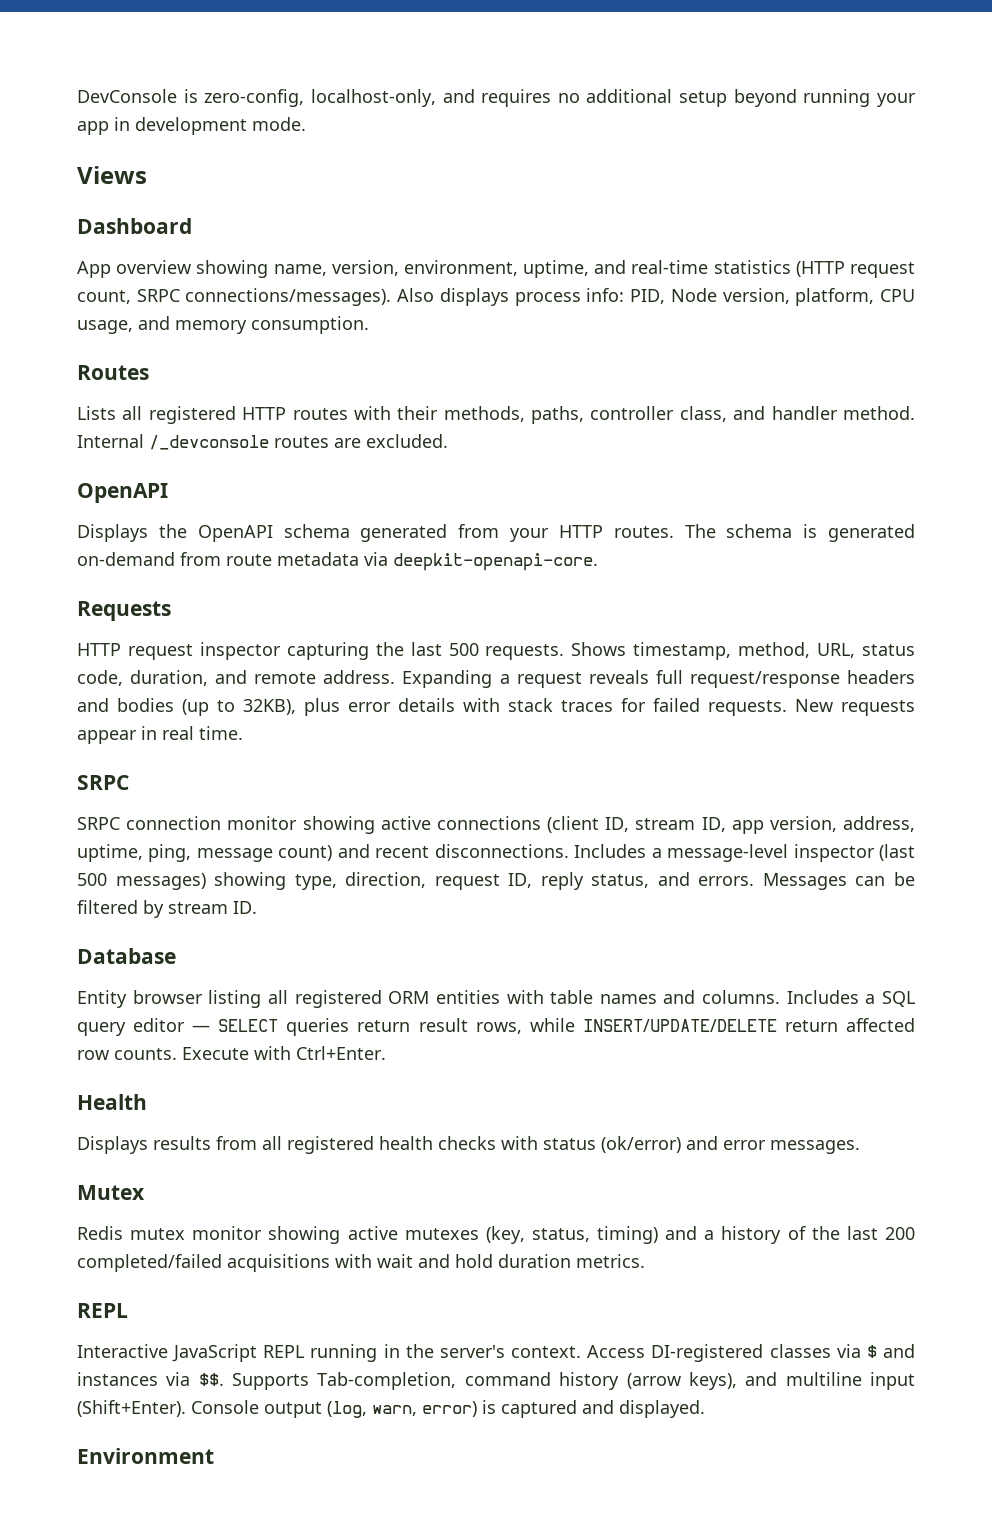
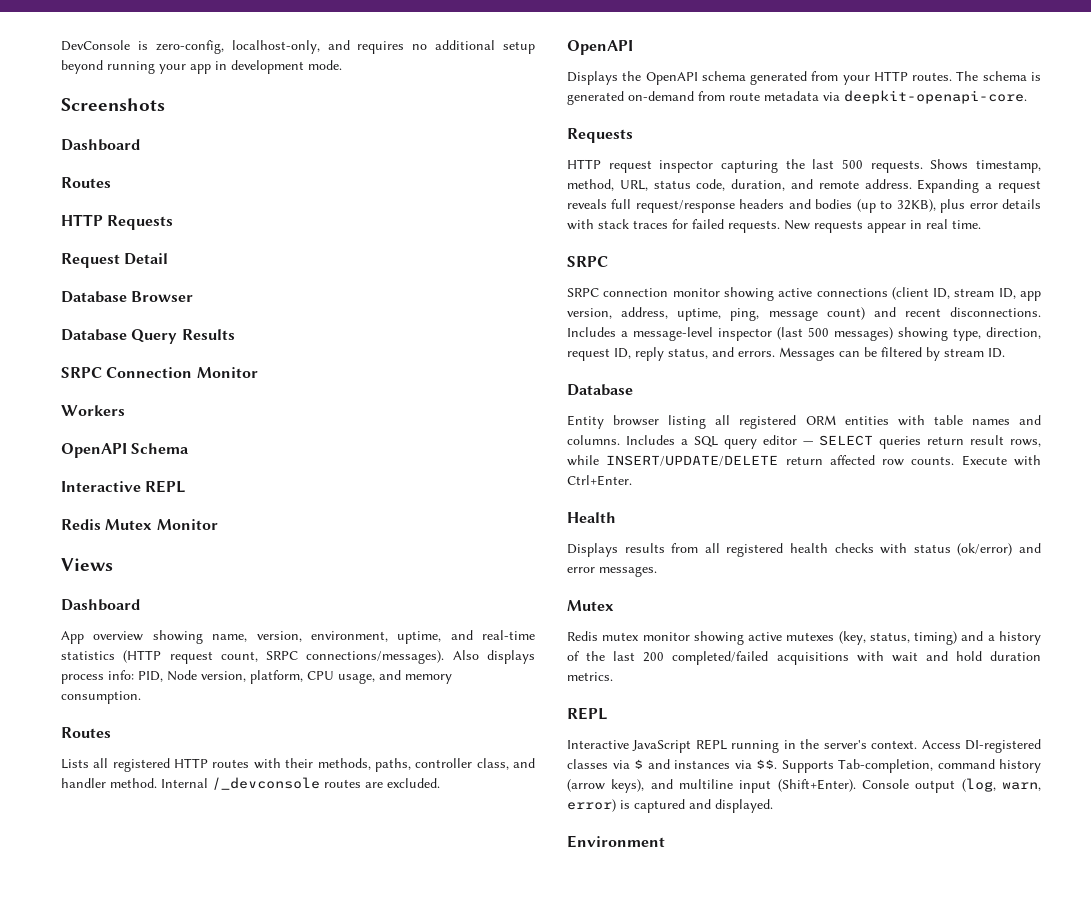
+ Screenshots
+ Dashboard
+ Routes
+ HTTP Requests
+ Request Detail
+ Database Browser
+ Database Query Results
+ SRPC Connection Monitor
+ Workers
+ OpenAPI Schema
+ Interactive REPL
+ Redis Mutex Monitor

